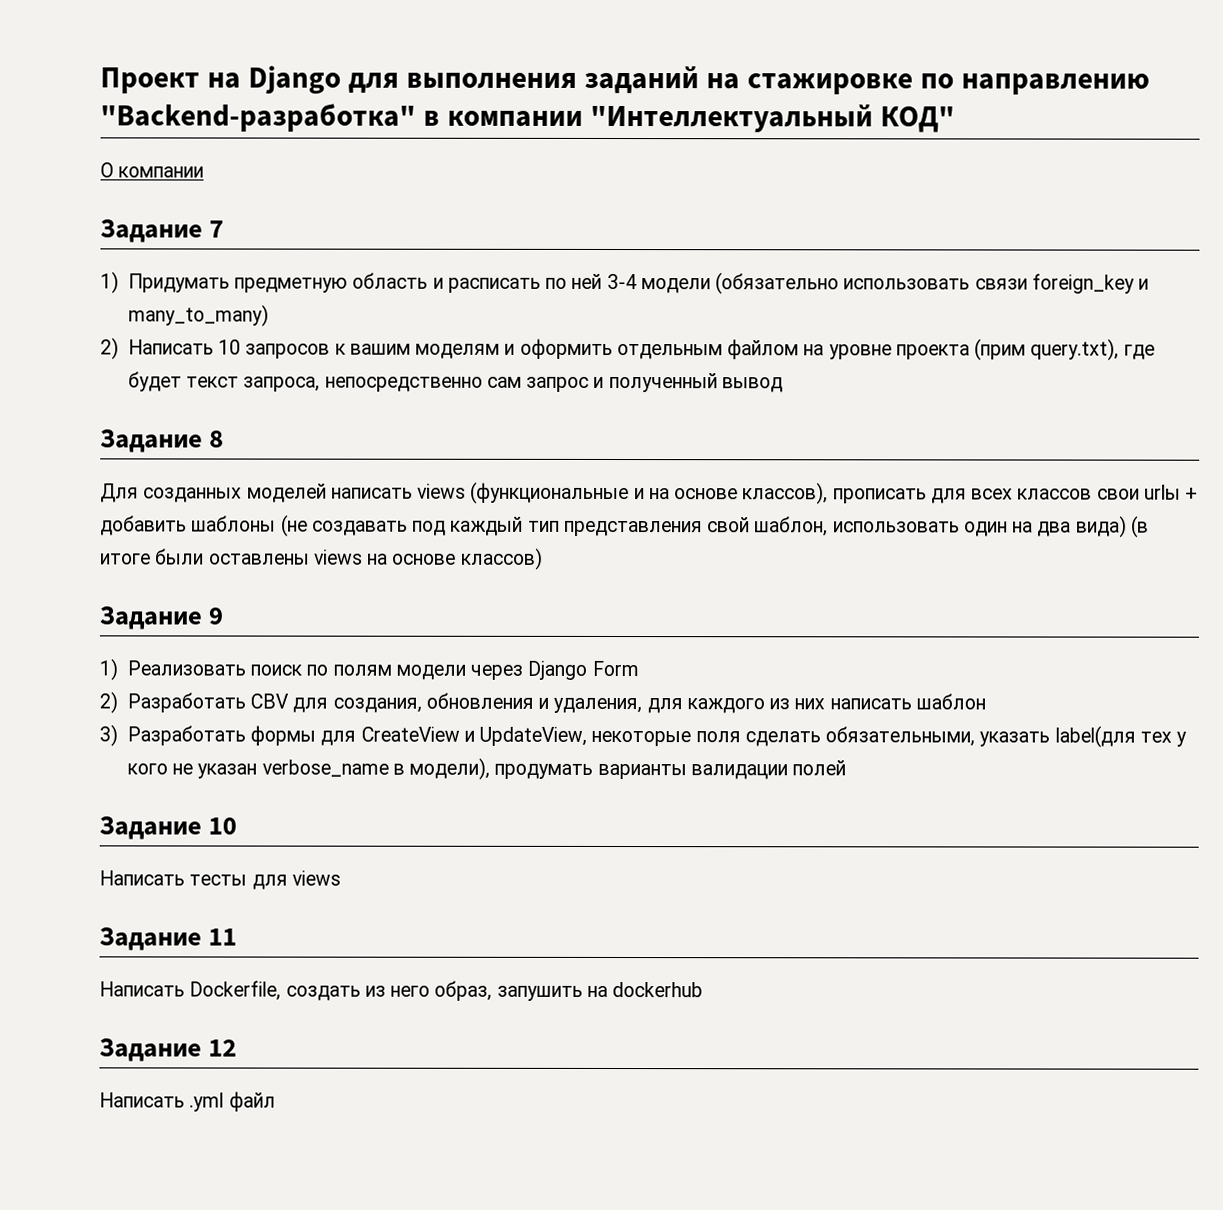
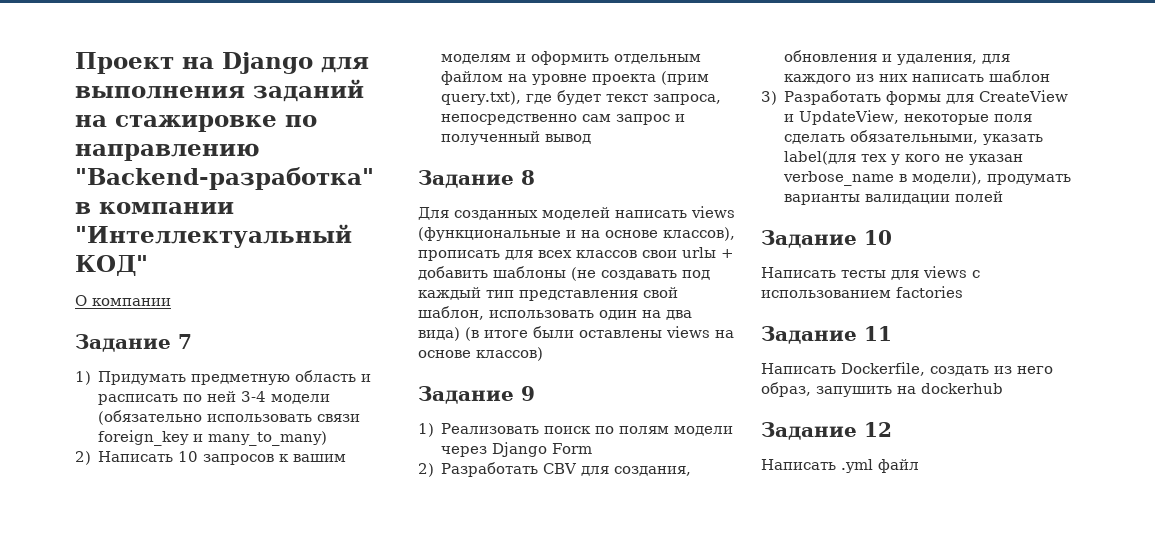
- Написать тесты для views
+ Написать тесты для views с использованием factories

